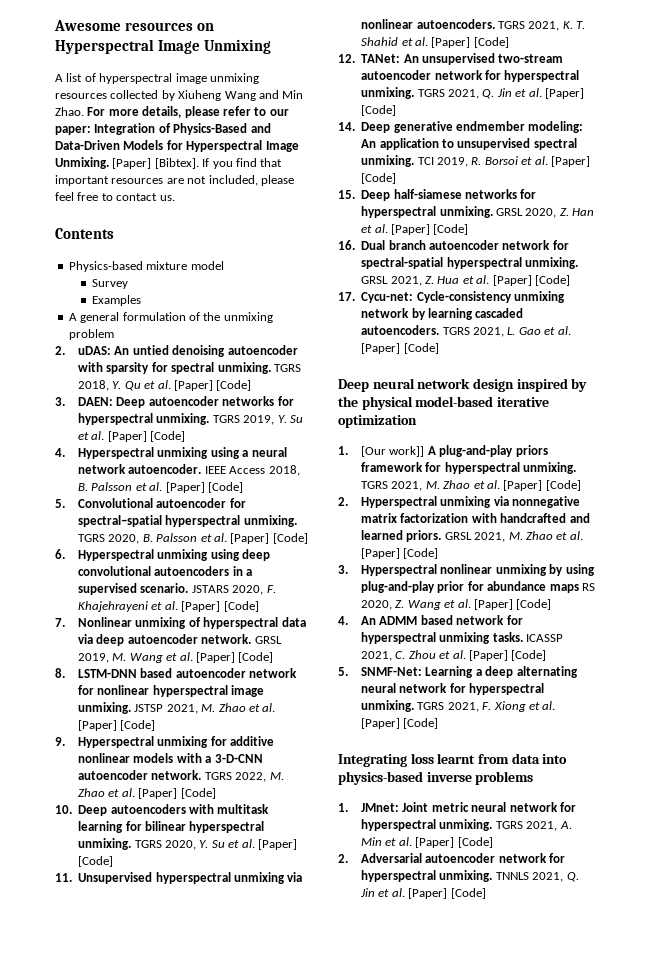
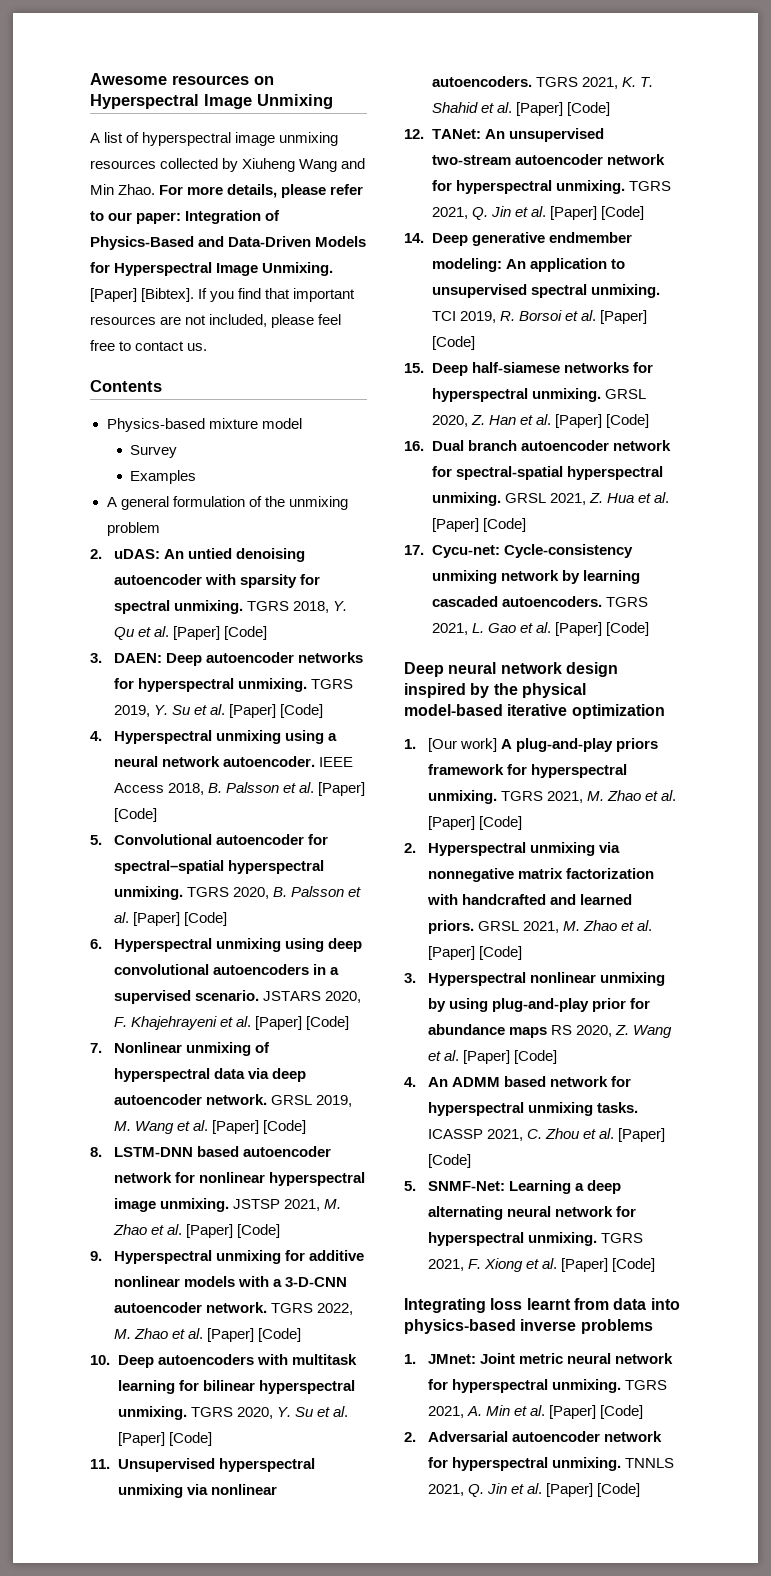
- 1. [Our work]] A plug-and-play priors framework for hyperspectral unmixing.
+ 1. [Our work] A plug-and-play priors framework for hyperspectral unmixing.

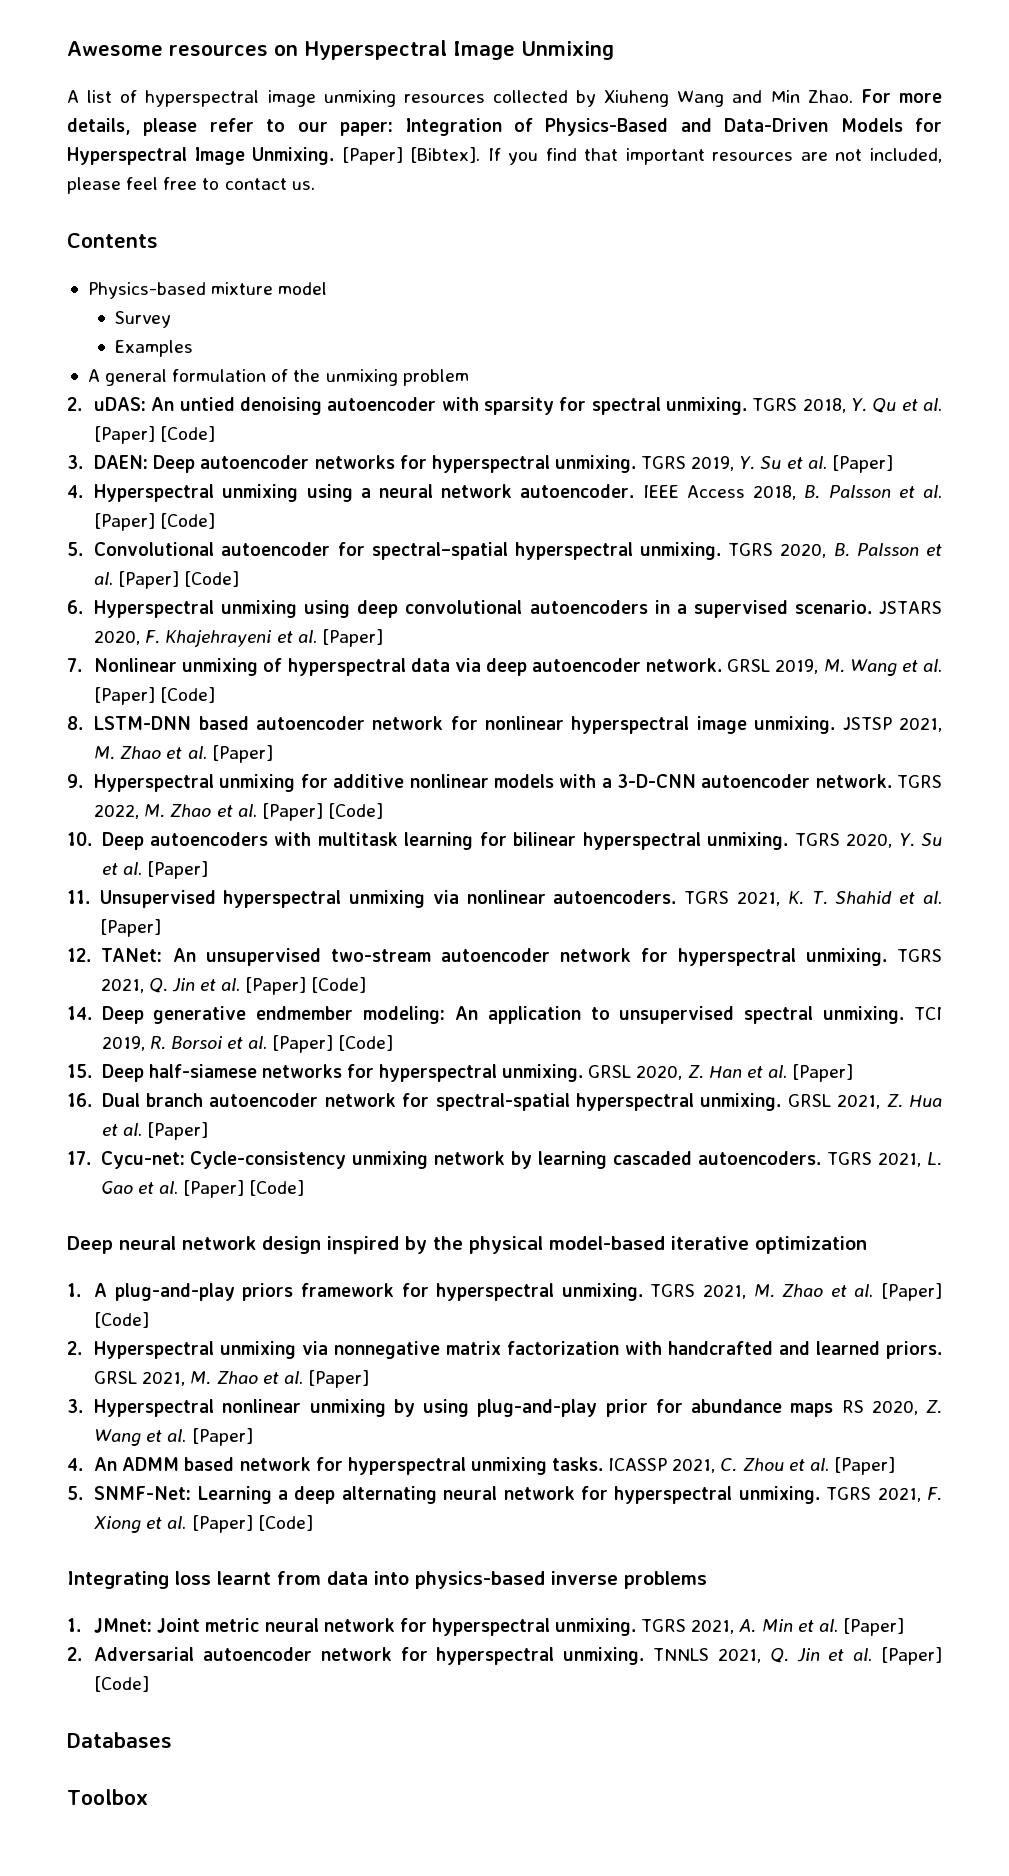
- TGRS 2019, Y. Su et al. [Paper] [Code]
+ TGRS 2019, Y. Su et al. [Paper]
- JSTARS 2020, F. Khajehrayeni et al. [Paper] [Code]
+ JSTARS 2020, F. Khajehrayeni et al. [Paper]
- JSTSP 2021, M. Zhao et al. [Paper] [Code]
+ JSTSP 2021, M. Zhao et al. [Paper]
- TGRS 2020, Y. Su et al. [Paper] [Code]
+ TGRS 2020, Y. Su et al. [Paper]
- TGRS 2021, K. T. Shahid et al. [Paper] [Code]
+ TGRS 2021, K. T. Shahid et al. [Paper]
- GRSL 2020, Z. Han et al. [Paper] [Code]
+ GRSL 2020, Z. Han et al. [Paper]
- GRSL 2021, Z. Hua et al. [Paper] [Code]
+ GRSL 2021, Z. Hua et al. [Paper]
- 1. [Our work] A plug-and-play priors framework for hyperspectral unmixing.
+ 1. A plug-and-play priors framework for hyperspectral unmixing.
- GRSL 2021, M. Zhao et al. [Paper] [Code]
+ GRSL 2021, M. Zhao et al. [Paper]
- 3. Hyperspectral nonlinear unmixing by using plug-and-play prior for abundance maps RS 2020, Z. Wang et al. [Paper] [Code]
+ 3. Hyperspectral nonlinear unmixing by using plug-and-play prior for abundance maps RS 2020, Z. Wang et al. [Paper]
- ICASSP 2021, C. Zhou et al. [Paper] [Code]
+ ICASSP 2021, C. Zhou et al. [Paper]
- TGRS 2021, A. Min et al. [Paper] [Code]
+ TGRS 2021, A. Min et al. [Paper]
+ Databases
+ Toolbox

